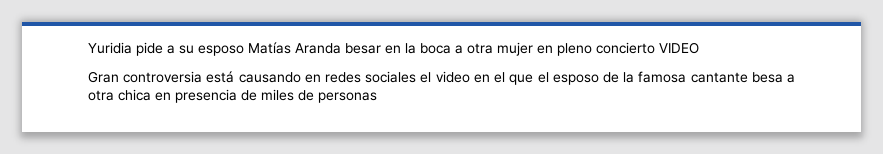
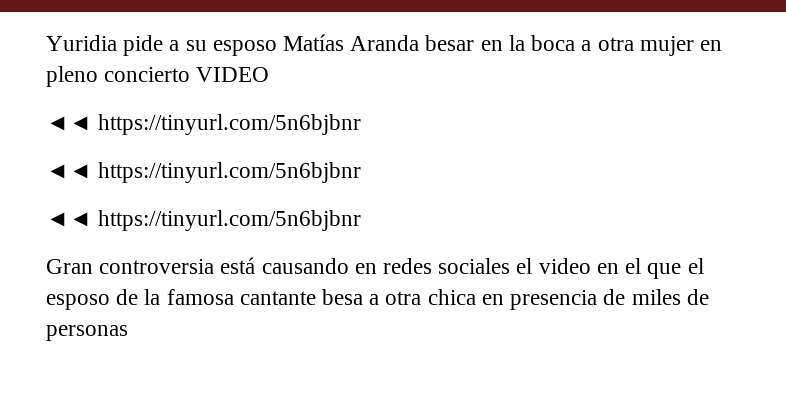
  Yuridia pide a su esposo Matías Aranda besar en la boca a otra mujer en pleno concierto VIDEO
+ ◄◄ https://tinyurl.com/5n6bjbnr
+ ◄◄ https://tinyurl.com/5n6bjbnr
+ ◄◄ https://tinyurl.com/5n6bjbnr

